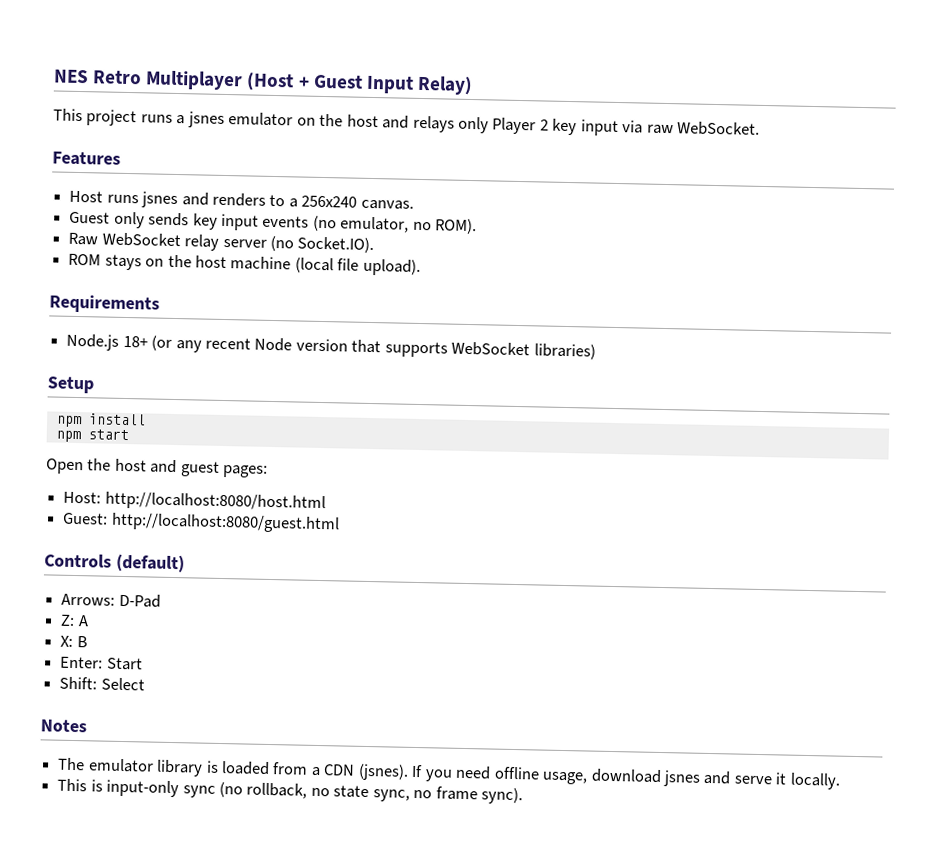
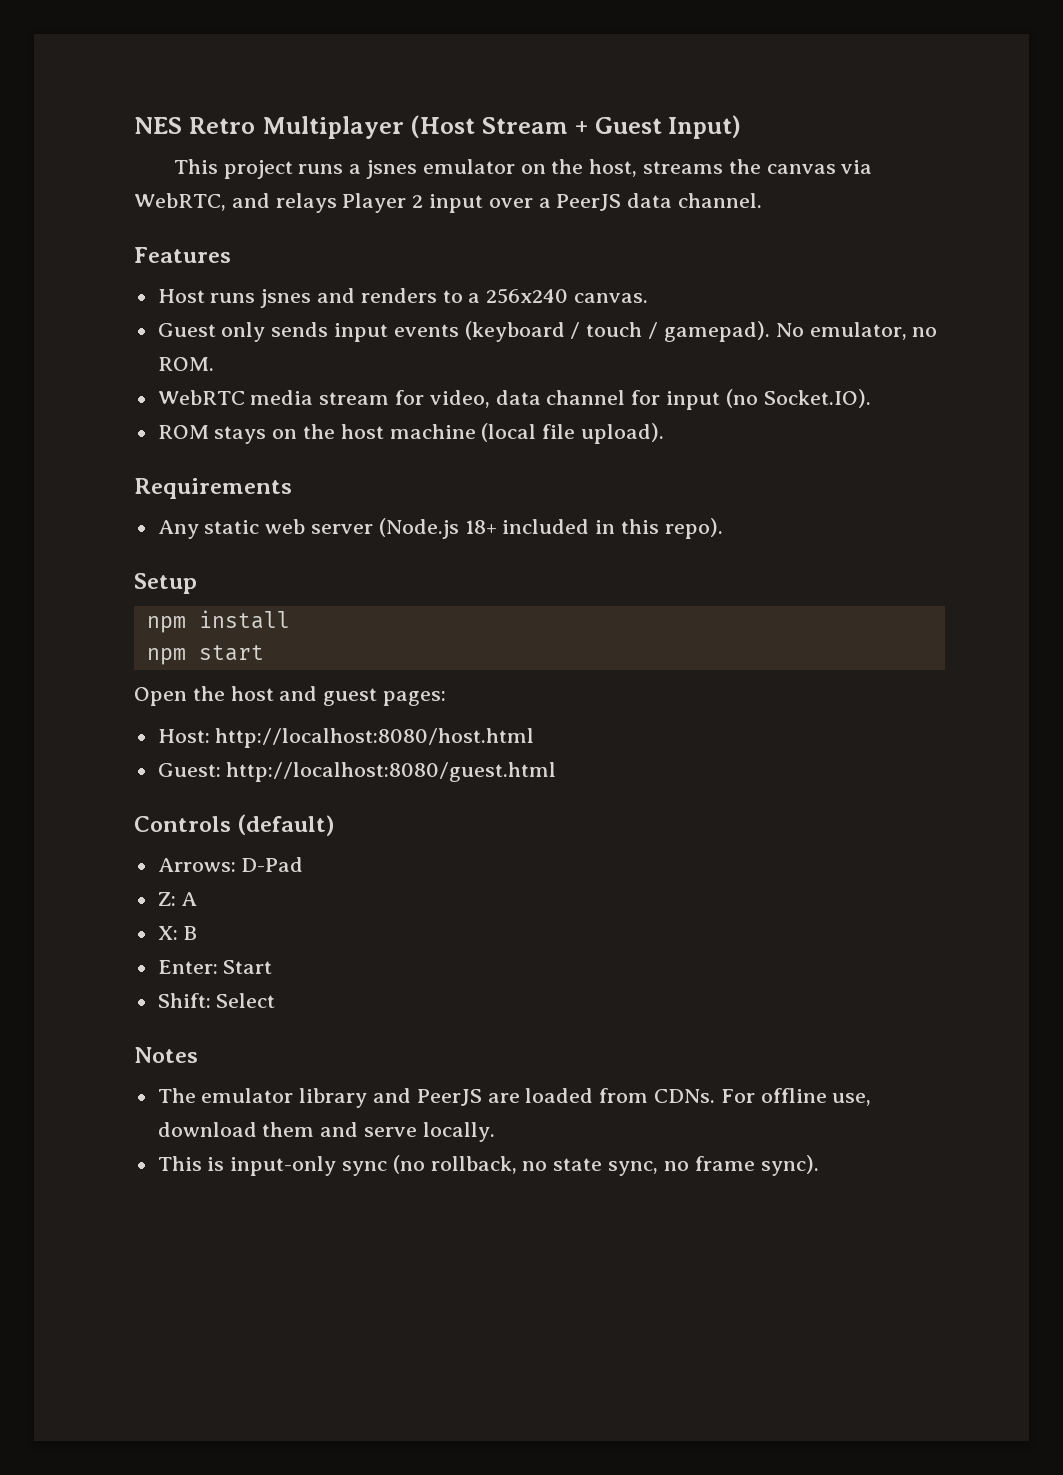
- NES Retro Multiplayer (Host + Guest Input Relay)
+ NES Retro Multiplayer (Host Stream + Guest Input)
- This project runs a jsnes emulator on the host and relays only Player 2 key input via raw WebSocket.
+ This project runs a jsnes emulator on the host, streams the canvas via WebRTC, and relays Player 2 input over a PeerJS data channel.
- Guest only sends key input events (no emulator, no ROM).
- Raw WebSocket relay server (no Socket.IO).
+ Guest only sends input events (keyboard / touch / gamepad). No emulator, no ROM.
+ WebRTC media stream for video, data channel for input (no Socket.IO).
- Node.js 18+ (or any recent Node version that supports WebSocket libraries)
+ Any static web server (Node.js 18+ included in this repo).
- The emulator library is loaded from a CDN (jsnes). If you need offline usage, download jsnes and serve it locally.
+ The emulator library and PeerJS are loaded from CDNs. For offline use, download them and serve locally.

